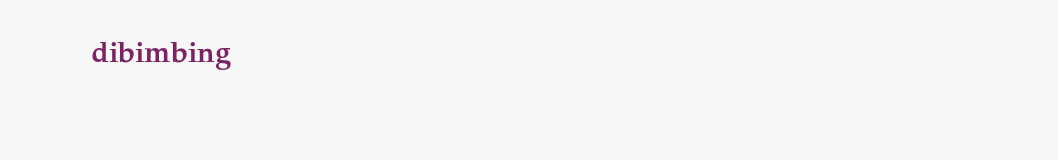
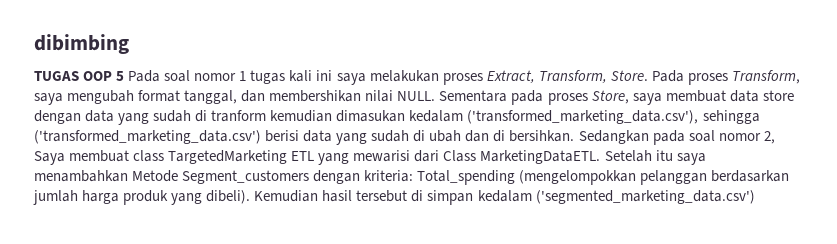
+ TUGAS OOP 5 Pada soal nomor 1 tugas kali ini saya melakukan proses Extract, Transform, Store. Pada proses Transform, saya mengubah format tanggal, dan membershikan nilai NULL. Sementara pada proses Store, saya membuat data store dengan data yang sudah di tranform kemudian dimasukan kedalam ('transformed_marketing_data.csv'), sehingga ('transformed_marketing_data.csv') berisi data yang sudah di ubah dan di bersihkan. Sedangkan pada soal nomor 2, Saya membuat class TargetedMarketing ETL yang mewarisi dari Class MarketingDataETL. Setelah itu saya menambahkan Metode Segment_customers dengan kriteria: Total_spending (mengelompokkan pelanggan berdasarkan jumlah harga produk yang dibeli). Kemudian hasil tersebut di simpan kedalam ('segmented_marketing_data.csv')

